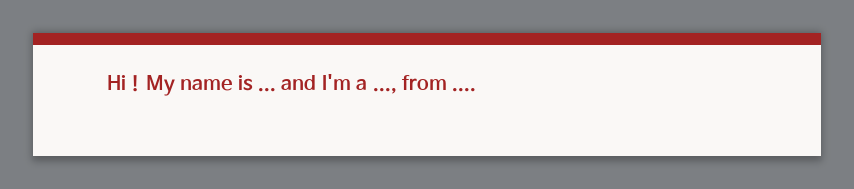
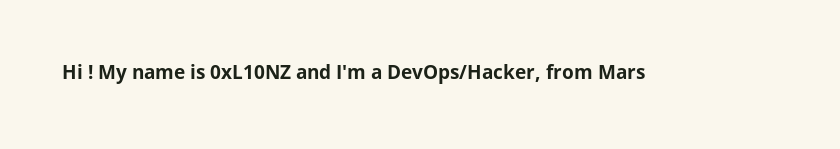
- My name is ... and I'm a ..., from ....
+ My name is 0xL10NZ and I'm a DevOps/Hacker, from Mars

